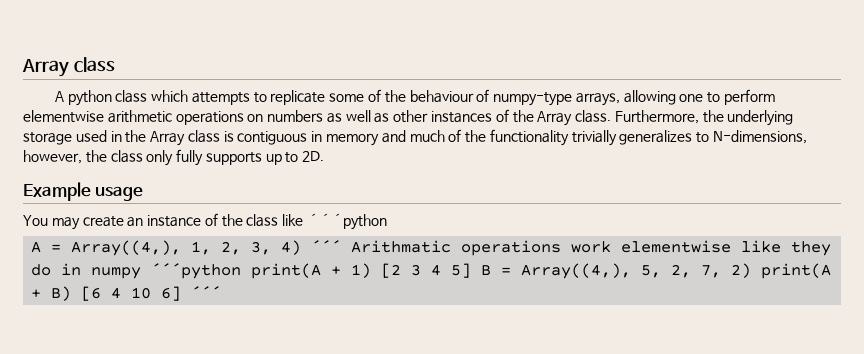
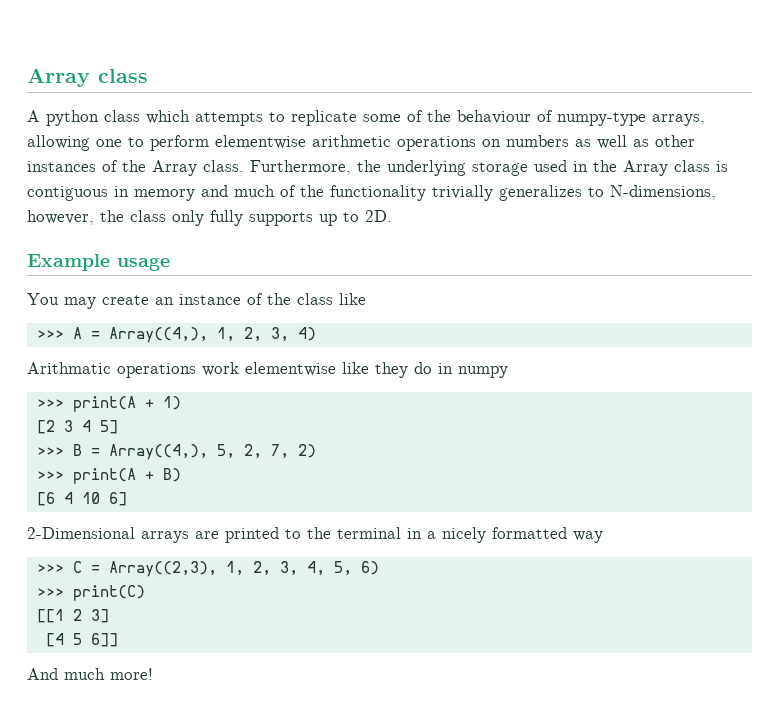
- You may create an instance of the class like ´´´python
- A = Array((4,), 1, 2, 3, 4) ´´´ Arithmatic operations work elementwise like they do in numpy ´´´python print(A + 1) [2 3 4 5] B = Array((4,), 5, 2, 7, 2) print(A + B) [6 4 10 6] ´´´
+ You may create an instance of the class like
+ >>> A = Array((4,), 1, 2, 3, 4)
+ Arithmatic operations work elementwise like they do in numpy
+ >>> print(A + 1)
+ [2 3 4 5]
+ >>> B = Array((4,), 5, 2, 7, 2)
+ >>> print(A + B)
+ [6 4 10 6]
+ 2-Dimensional arrays are printed to the terminal in a nicely formatted way
+ >>> C = Array((2,3), 1, 2, 3, 4, 5, 6)
+ >>> print(C)
+ [[1 2 3]
+ [4 5 6]]
+ And much more!

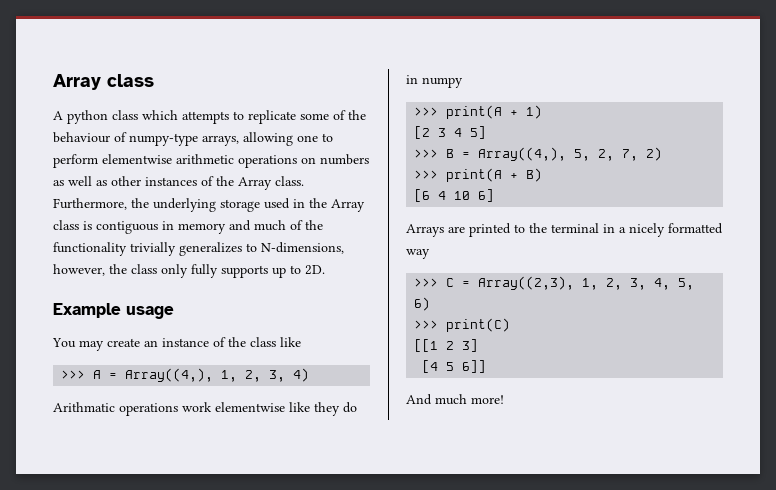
- 2-Dimensional arrays are printed to the terminal in a nicely formatted way
+ Arrays are printed to the terminal in a nicely formatted way

